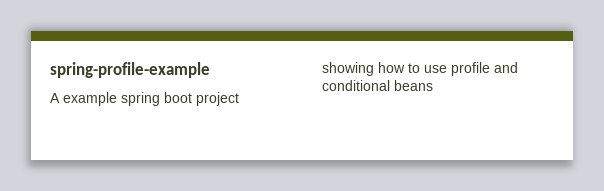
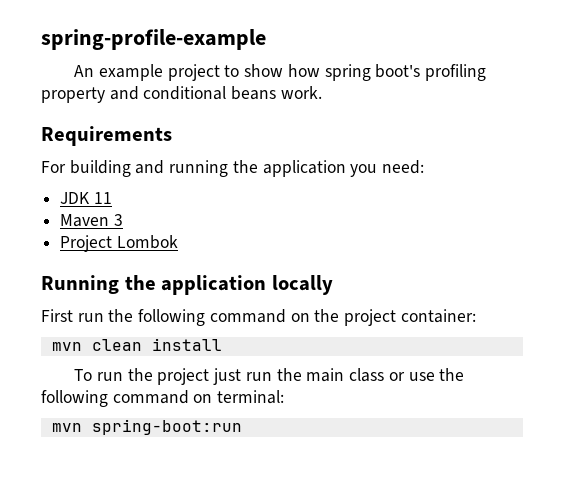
- A example spring boot project showing how to use profile and conditional beans
+ An example project to show how spring boot's profiling property and conditional beans work.
+ Requirements
+ For building and running the application you need:
+ JDK 11
+ Maven 3
+ Project Lombok
+ Running the application locally
+ First run the following command on the project container:
+ mvn clean install
+ To run the project just run the main class or use the following command on terminal:
+ mvn spring-boot:run

